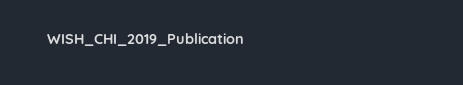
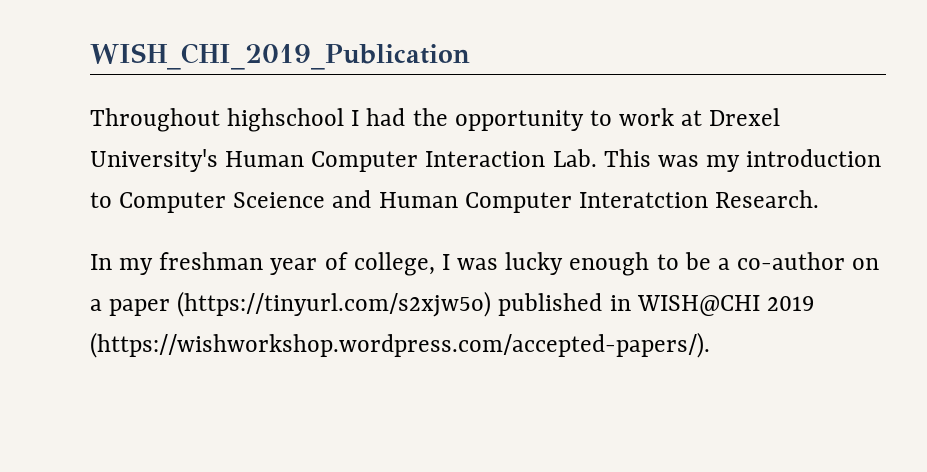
+ Throughout highschool I had the opportunity to work at Drexel University's Human Computer Interaction Lab. This was my introduction to Computer Sceience and Human Computer Interatction Research.
+ In my freshman year of college, I was lucky enough to be a co-author on a paper (https://tinyurl.com/s2xjw5o) published in WISH@CHI 2019 (https://wishworkshop.wordpress.com/accepted-papers/).

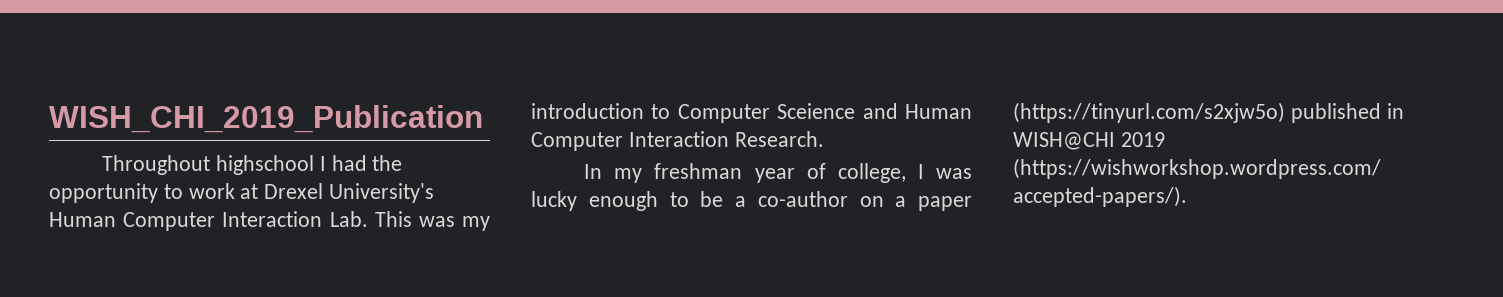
- Throughout highschool I had the opportunity to work at Drexel University's Human Computer Interaction Lab. This was my introduction to Computer Sceience and Human Computer Interatction Research.
+ Throughout highschool I had the opportunity to work at Drexel University's Human Computer Interaction Lab. This was my introduction to Computer Sceience and Human Computer Interaction Research.

